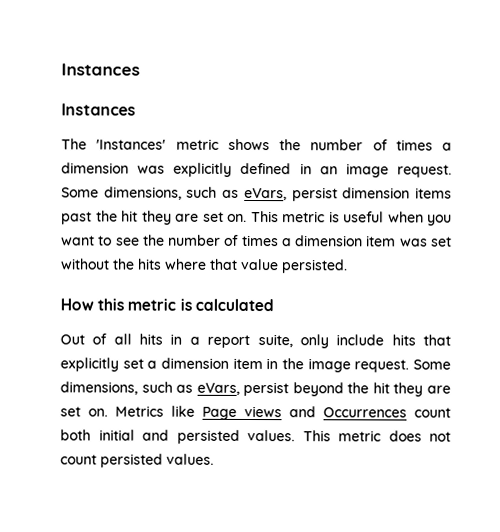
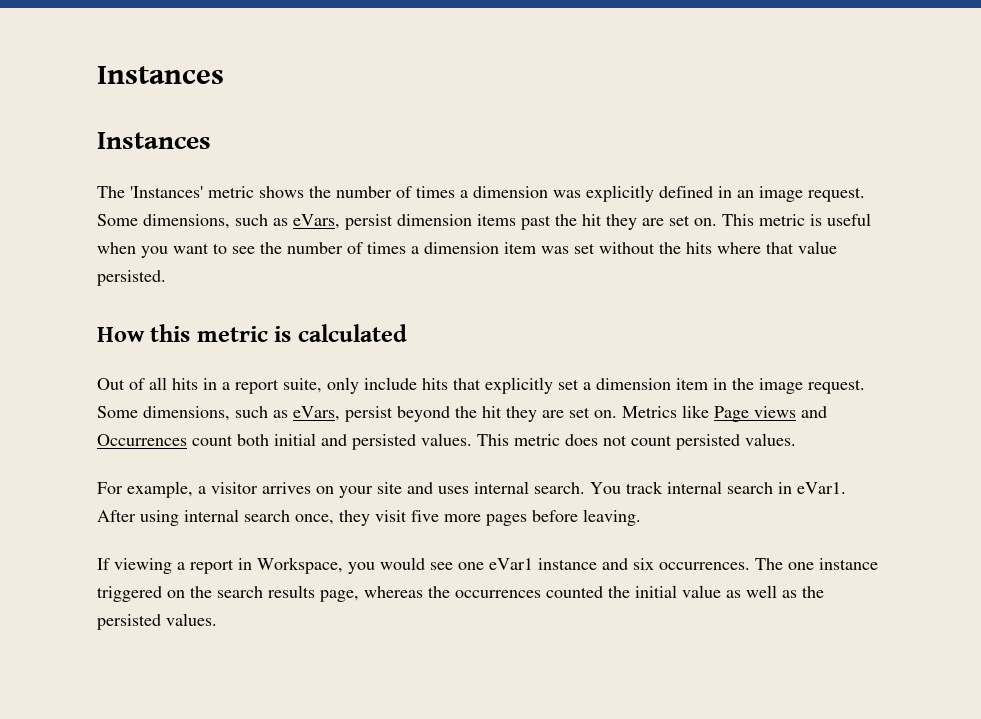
+ For example, a visitor arrives on your site and uses internal search. You track internal search in eVar1. After using internal search once, they visit five more pages before leaving.
+ If viewing a report in Workspace, you would see one eVar1 instance and six occurrences. The one instance triggered on the search results page, whereas the occurrences counted the initial value as well as the persisted values.

